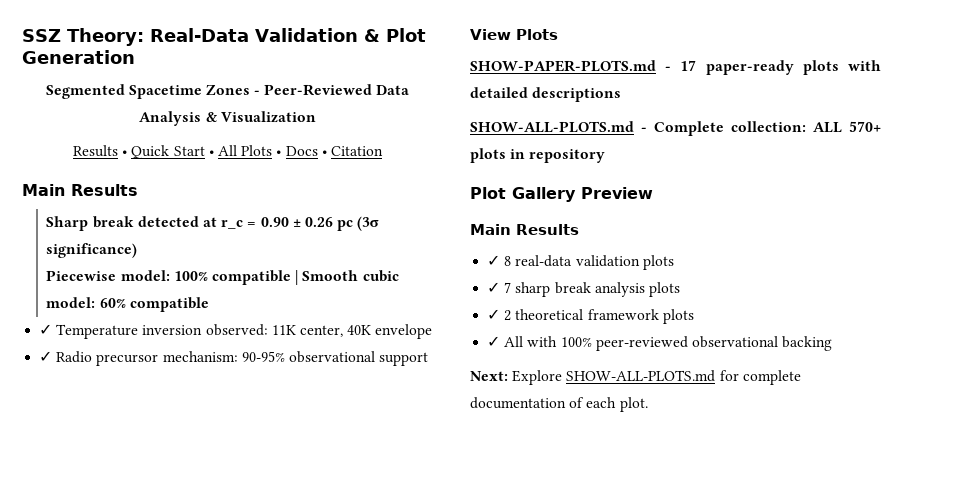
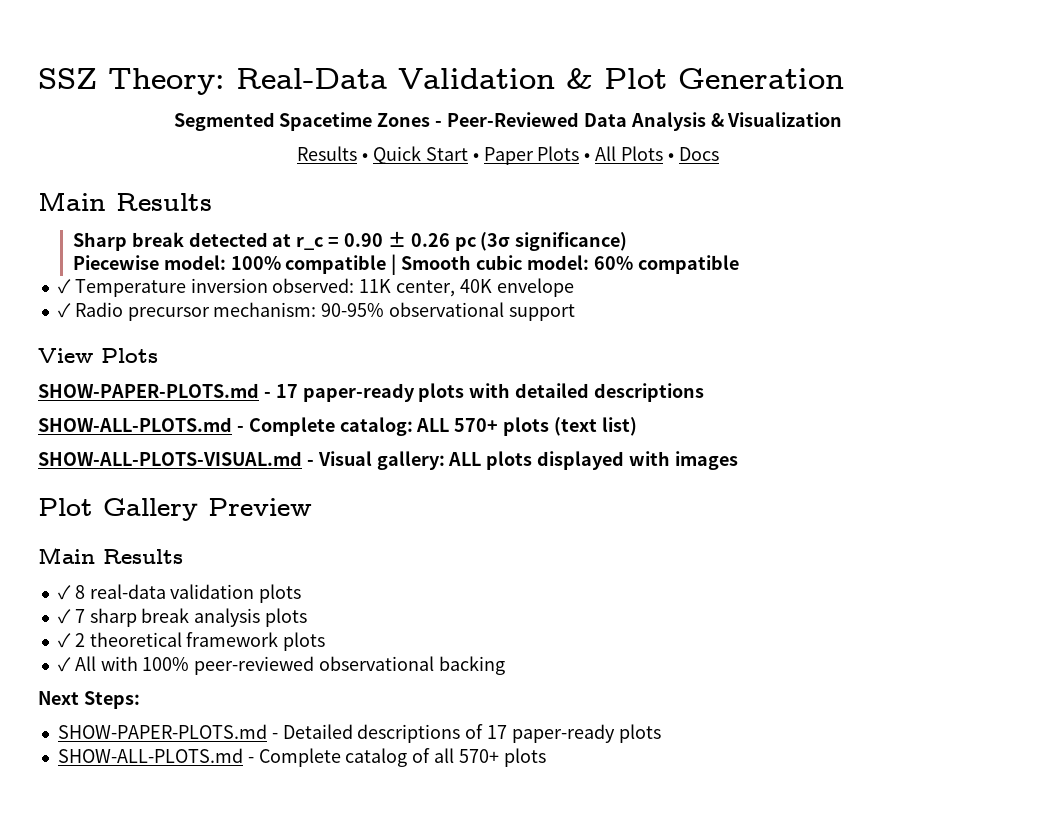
- Results • Quick Start • All Plots • Docs • Citation
+ Results • Quick Start • Paper Plots • All Plots • Docs
- SHOW-ALL-PLOTS.md - Complete collection: ALL 570+ plots in repository
+ SHOW-ALL-PLOTS.md - Complete catalog: ALL 570+ plots (text list)
+ SHOW-ALL-PLOTS-VISUAL.md - Visual gallery: ALL plots displayed with images
- Next: Explore SHOW-ALL-PLOTS.md for complete documentation of each plot.
+ Next Steps:
+ SHOW-PAPER-PLOTS.md - Detailed descriptions of 17 paper-ready plots
+ SHOW-ALL-PLOTS.md - Complete catalog of all 570+ plots

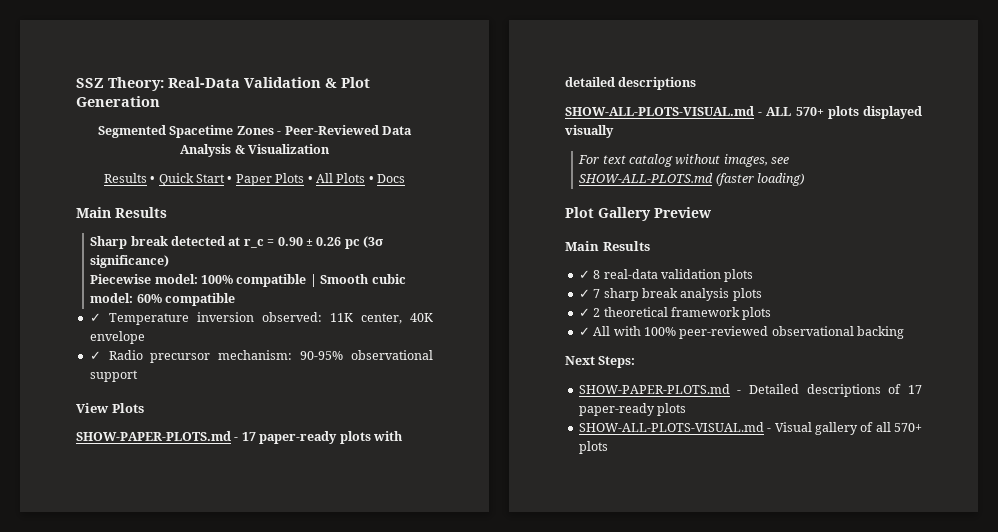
- SHOW-ALL-PLOTS.md - Complete catalog: ALL 570+ plots (text list)
- SHOW-ALL-PLOTS-VISUAL.md - Visual gallery: ALL plots displayed with images
+ SHOW-ALL-PLOTS-VISUAL.md - ALL 570+ plots displayed visually
+ For text catalog without images, see SHOW-ALL-PLOTS.md (faster loading)
- SHOW-ALL-PLOTS.md - Complete catalog of all 570+ plots
+ SHOW-ALL-PLOTS-VISUAL.md - Visual gallery of all 570+ plots

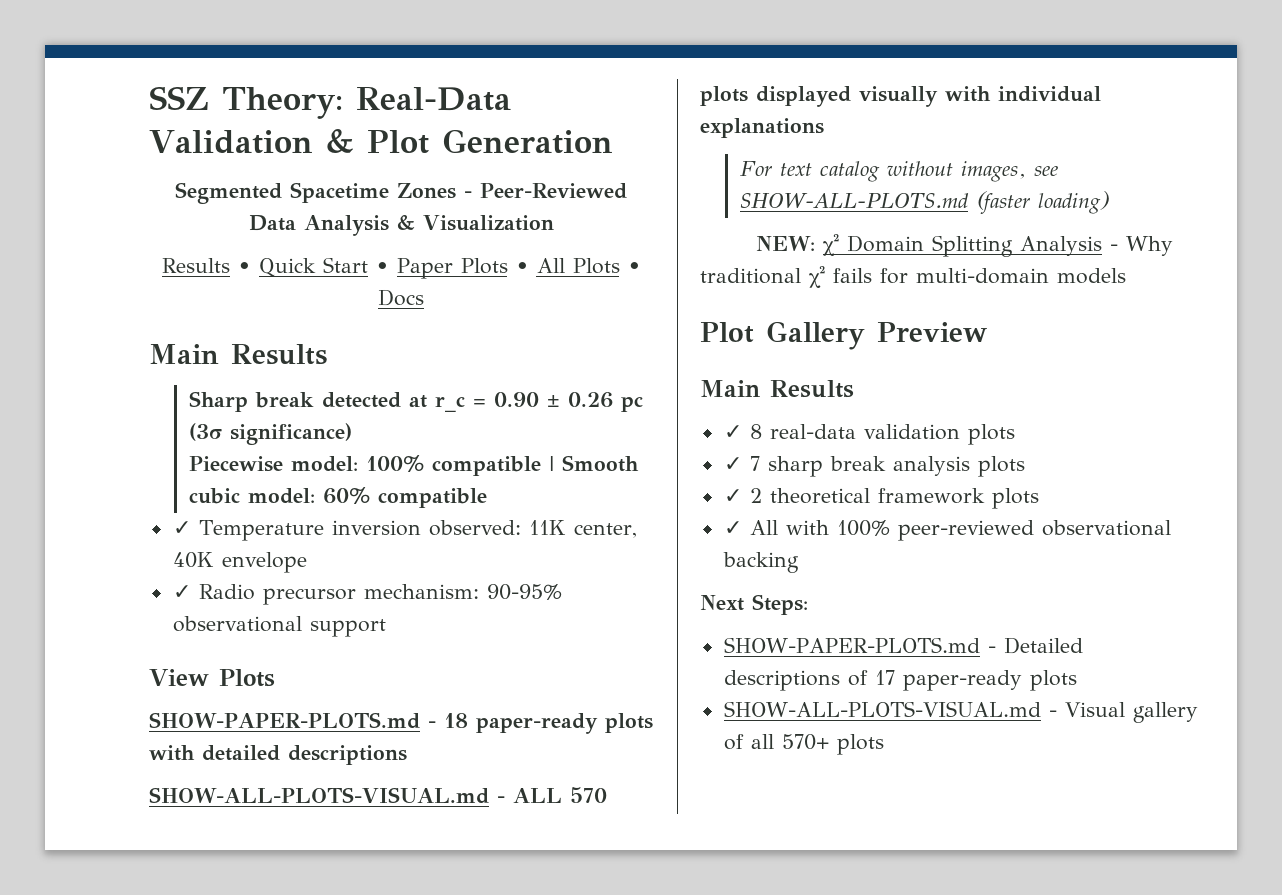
- SHOW-PAPER-PLOTS.md - 17 paper-ready plots with detailed descriptions
+ SHOW-PAPER-PLOTS.md - 18 paper-ready plots with detailed descriptions
- SHOW-ALL-PLOTS-VISUAL.md - ALL 570+ plots displayed visually
+ SHOW-ALL-PLOTS-VISUAL.md - ALL 570 plots displayed visually with individual explanations
+ NEW: χ² Domain Splitting Analysis - Why traditional χ² fails for multi-domain models

